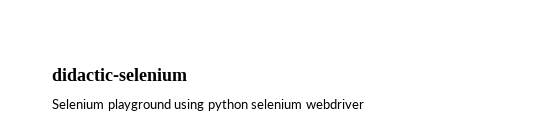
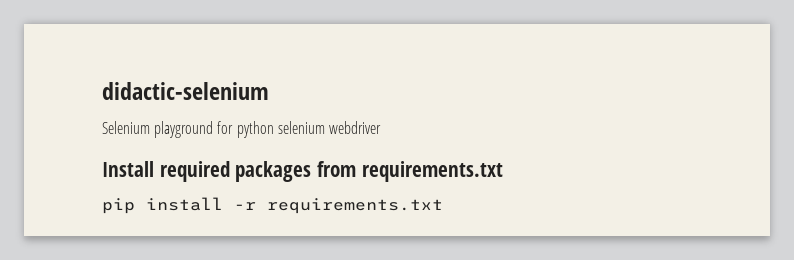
- Selenium playground using python selenium webdriver
+ Selenium playground for python selenium webdriver
+ Install required packages from requirements.txt
+ pip install -r requirements.txt

